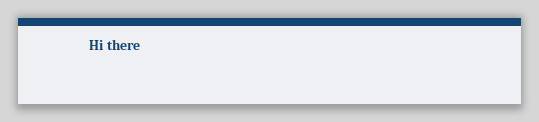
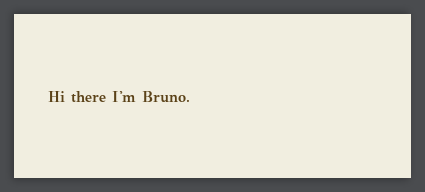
- Hi there
+ Hi there I'm Bruno.

